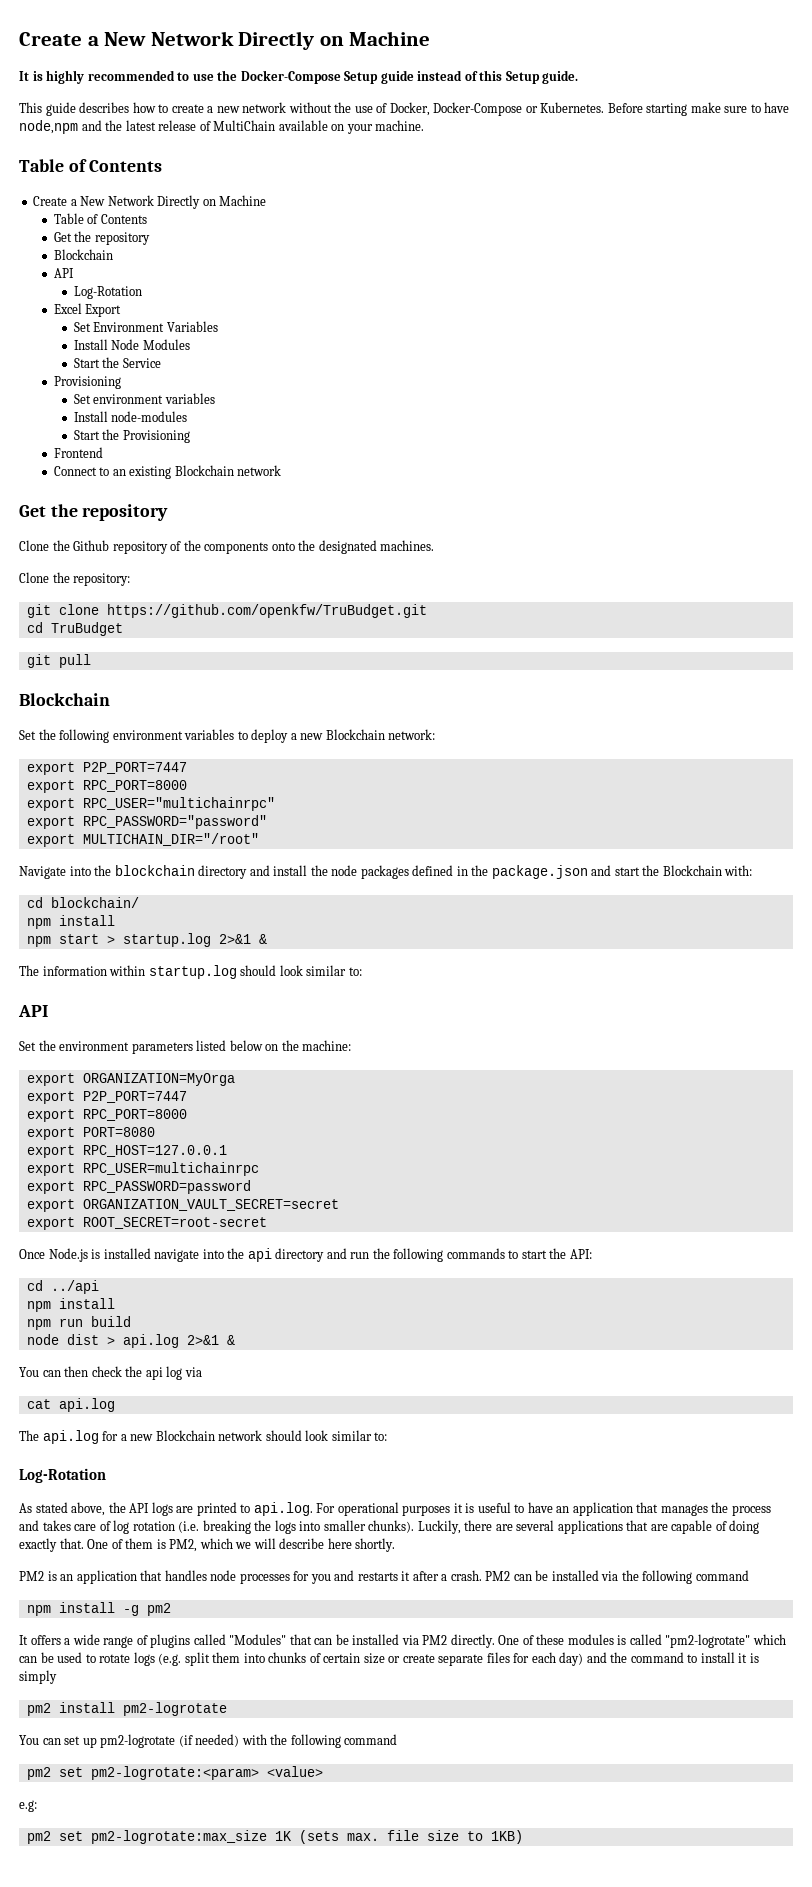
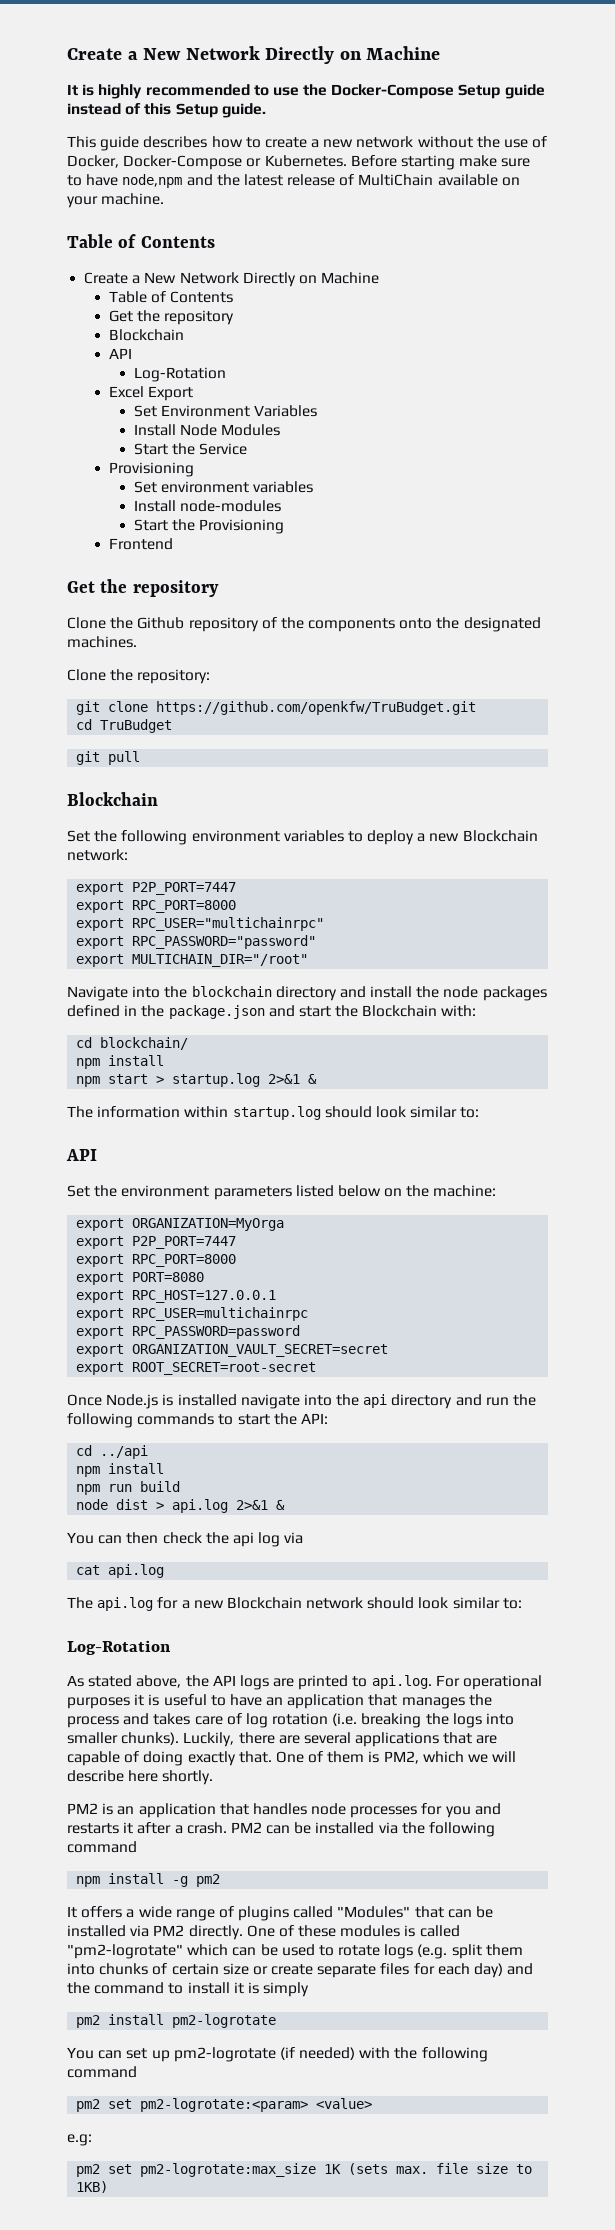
- Connect to an existing Blockchain network

